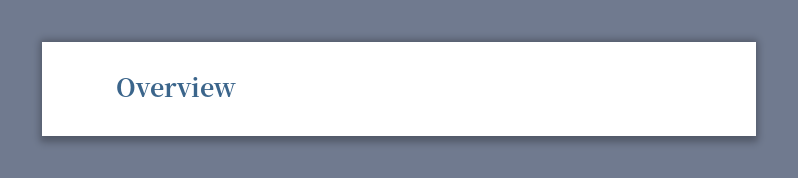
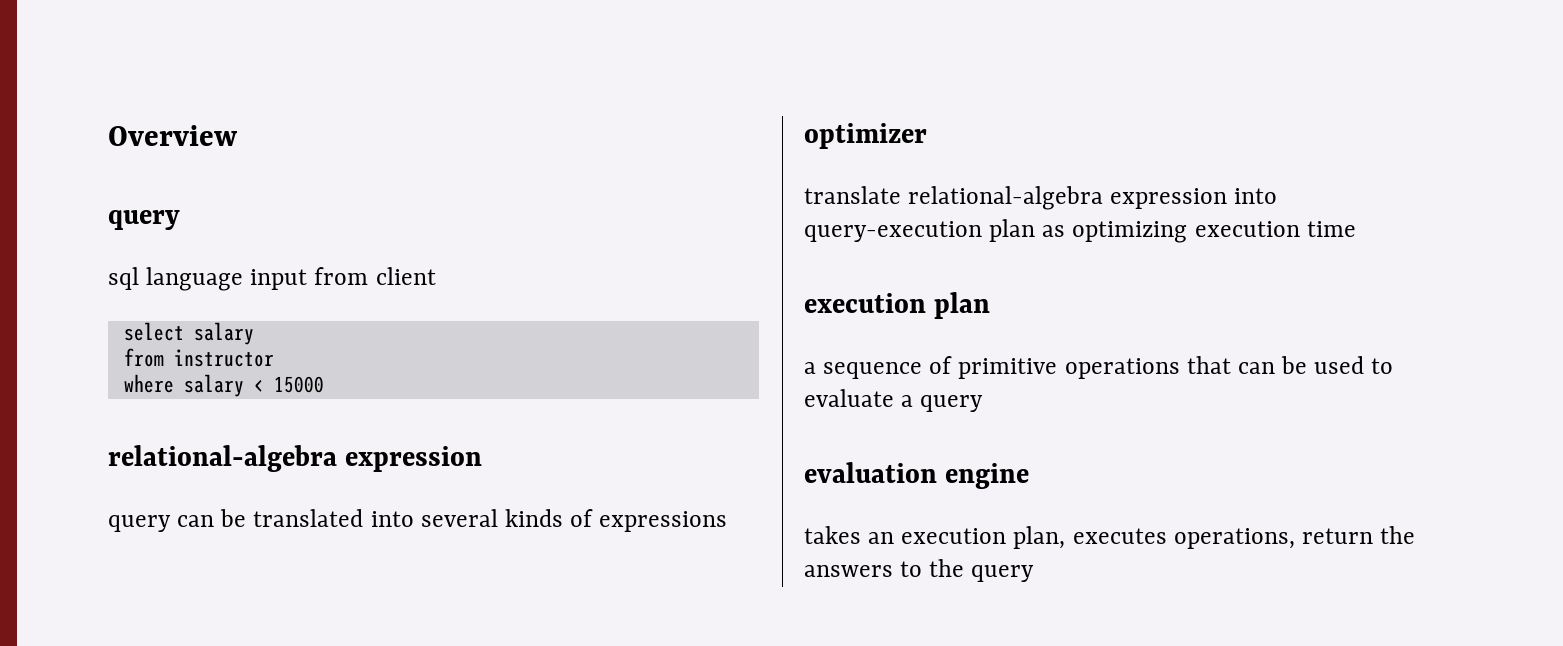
  Overview
+ query
+ sql language input from client
+ select salary
+ from instructor
+ where salary < 15000
+ relational-algebra expression
+ query can be translated into several kinds of expressions
+ optimizer
+ translate relational-algebra expression into query-execution plan as optimizing execution time
+ execution plan
+ a sequence of primitive operations that can be used to evaluate a query
+ evaluation engine
+ takes an execution plan, executes operations, return the answers to the query

